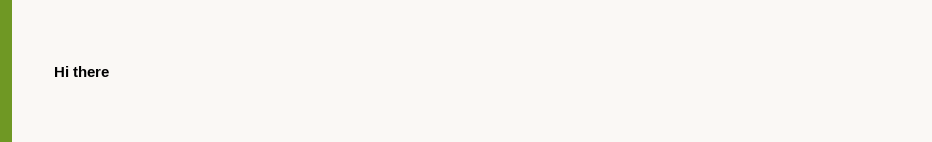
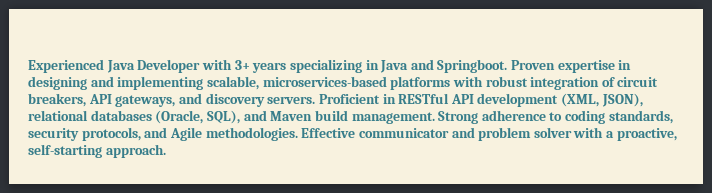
- Hi there
+ Experienced Java Developer with 3+ years specializing in Java and Springboot. Proven expertise in designing and implementing scalable, microservices-based platforms with robust integration of circuit breakers, API gateways, and discovery servers. Proficient in RESTful API development (XML, JSON), relational databases (Oracle, SQL), and Maven build management. Strong adherence to coding standards, security protocols, and Agile methodologies. Effective communicator and problem solver with a proactive, self-starting approach.

